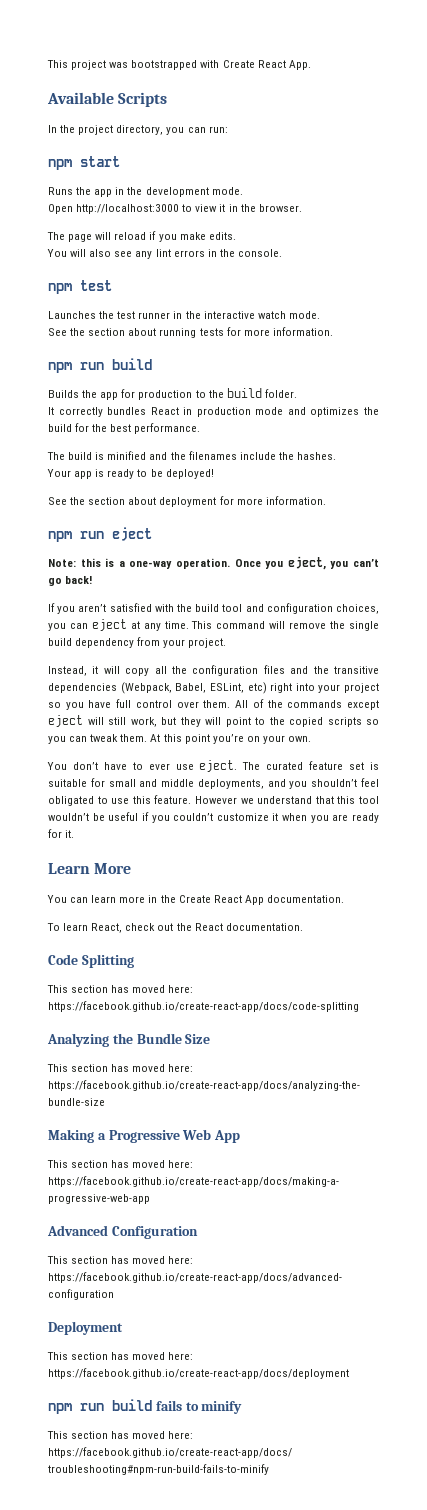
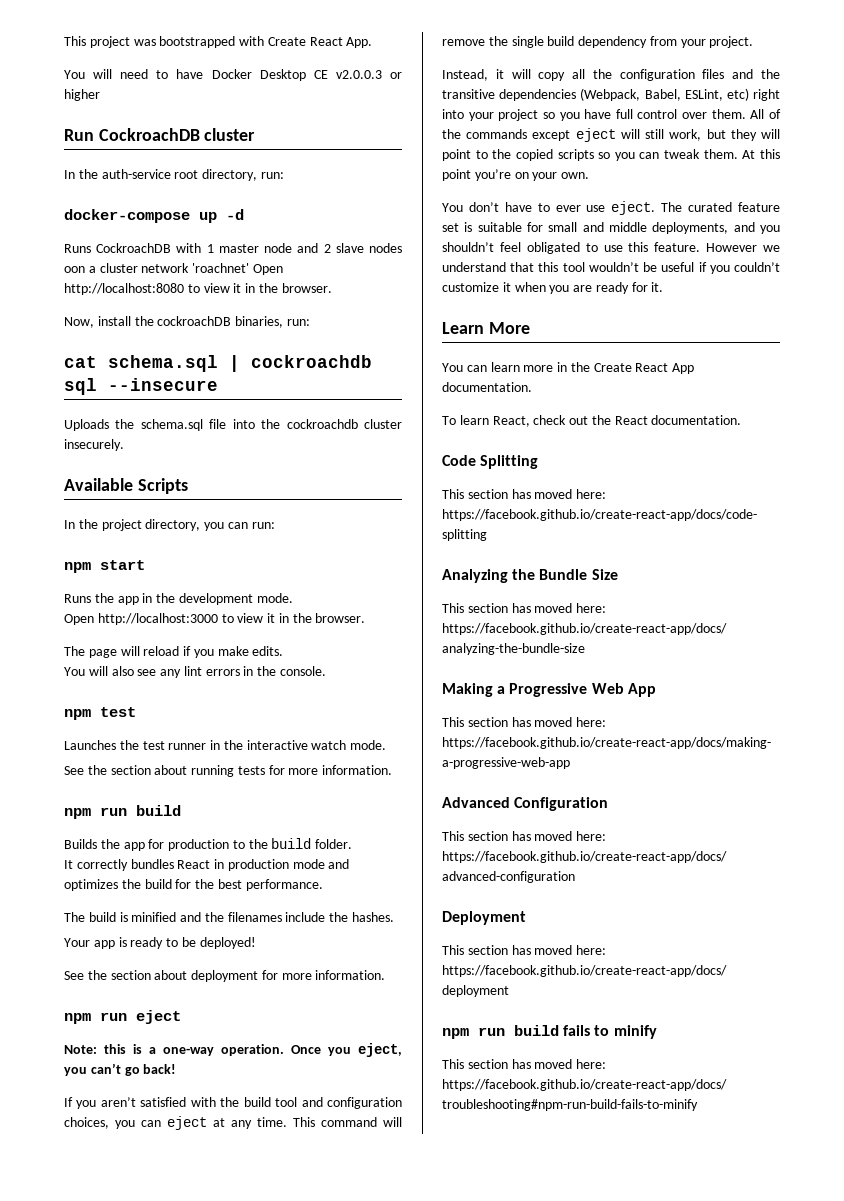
+ You will need to have Docker Desktop CE v2.0.0.3 or higher
+ Run CockroachDB cluster
+ In the auth-service root directory, run:
+ docker-compose up -d
+ Runs CockroachDB with 1 master node and 2 slave nodes oon a cluster network 'roachnet' Open http://localhost:8080 to view it in the browser.
+ Now, install the cockroachDB binaries, run:
+ cat schema.sql | cockroachdb sql --insecure
+ Uploads the schema.sql file into the cockroachdb cluster insecurely.

